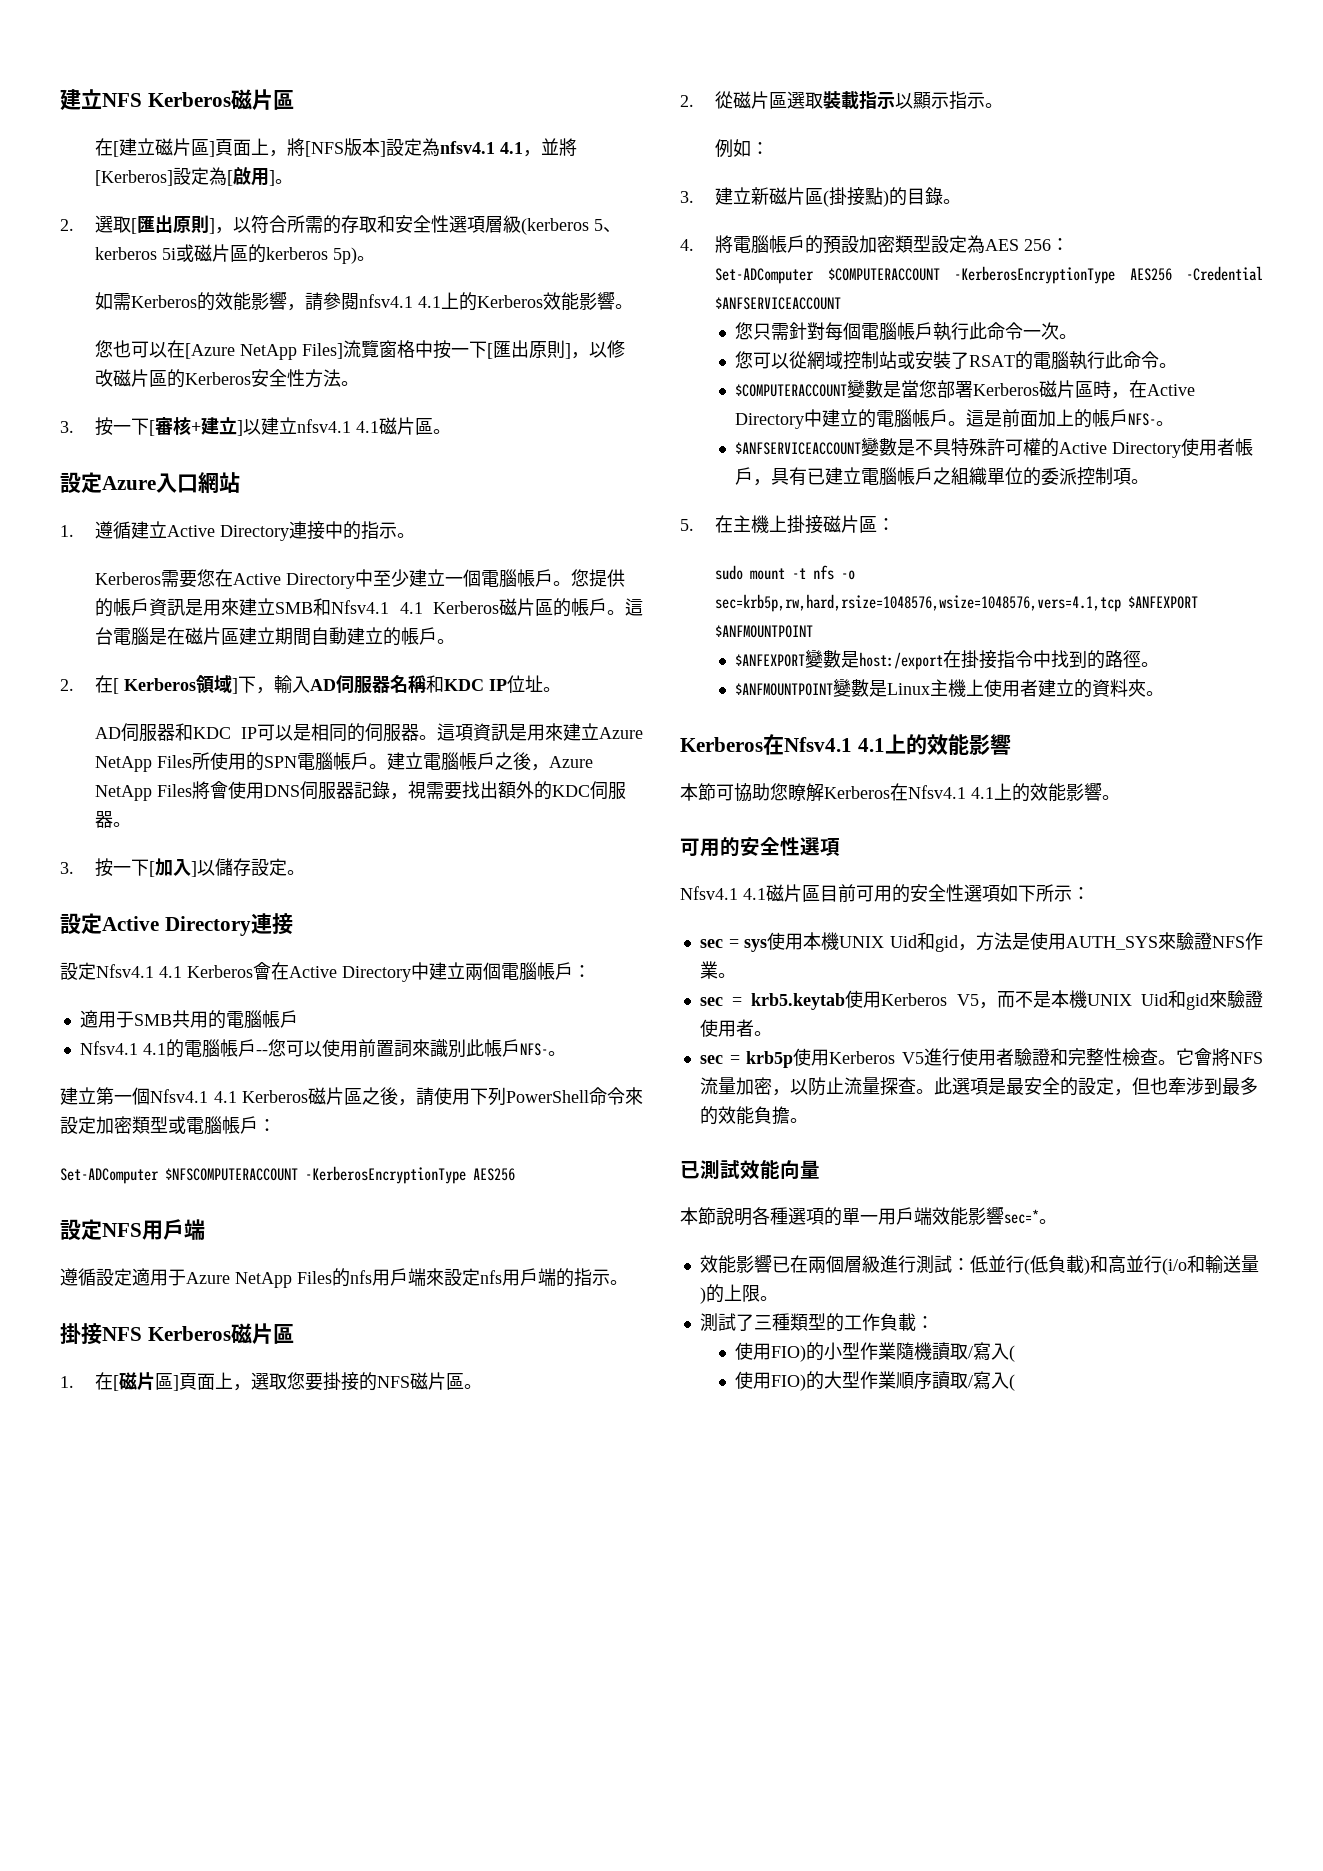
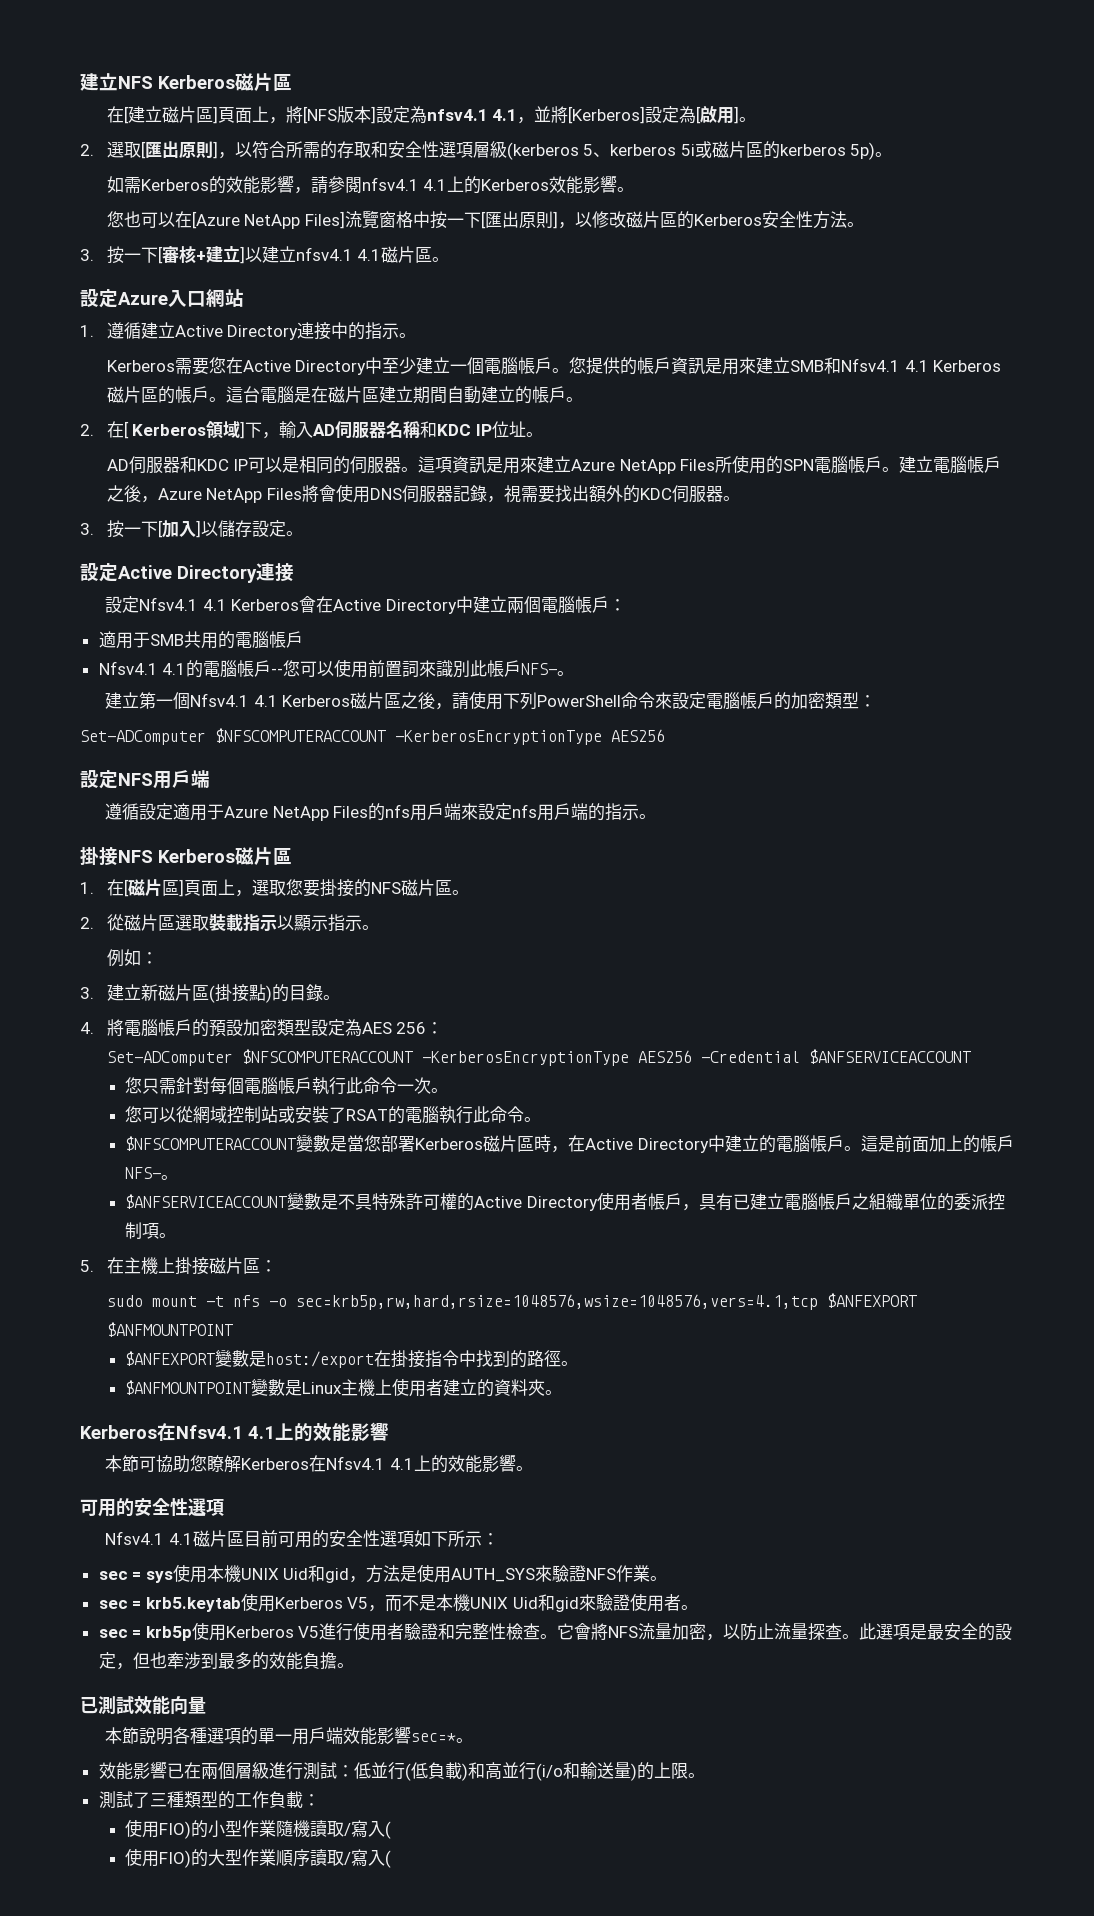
- 建立第一個Nfsv4.1 4.1 Kerberos磁片區之後，請使用下列PowerShell命令來設定加密類型或電腦帳戶：
+ 建立第一個Nfsv4.1 4.1 Kerberos磁片區之後，請使用下列PowerShell命令來設定電腦帳戶的加密類型：
- Set-ADComputer $COMPUTERACCOUNT -KerberosEncryptionType AES256 -Credential $ANFSERVICEACCOUNT
+ Set-ADComputer $NFSCOMPUTERACCOUNT -KerberosEncryptionType AES256 -Credential $ANFSERVICEACCOUNT
- $COMPUTERACCOUNT變數是當您部署Kerberos磁片區時，在Active Directory中建立的電腦帳戶。
+ $NFSCOMPUTERACCOUNT變數是當您部署Kerberos磁片區時，在Active Directory中建立的電腦帳戶。

